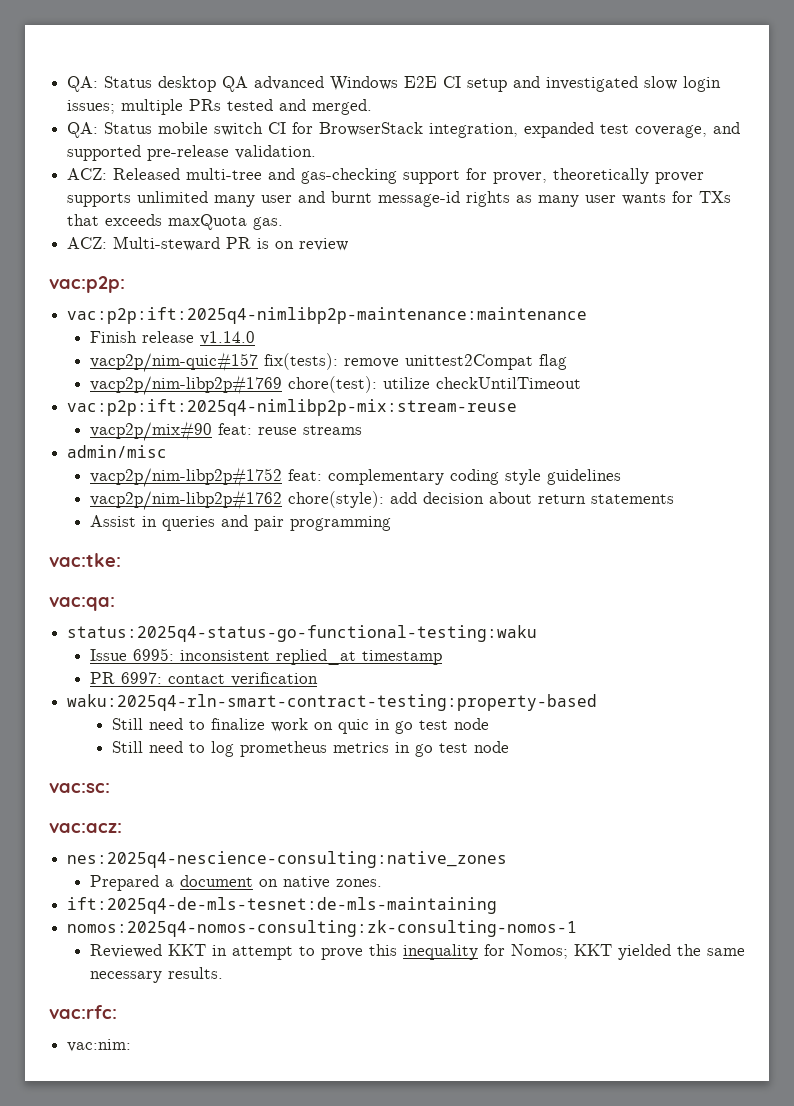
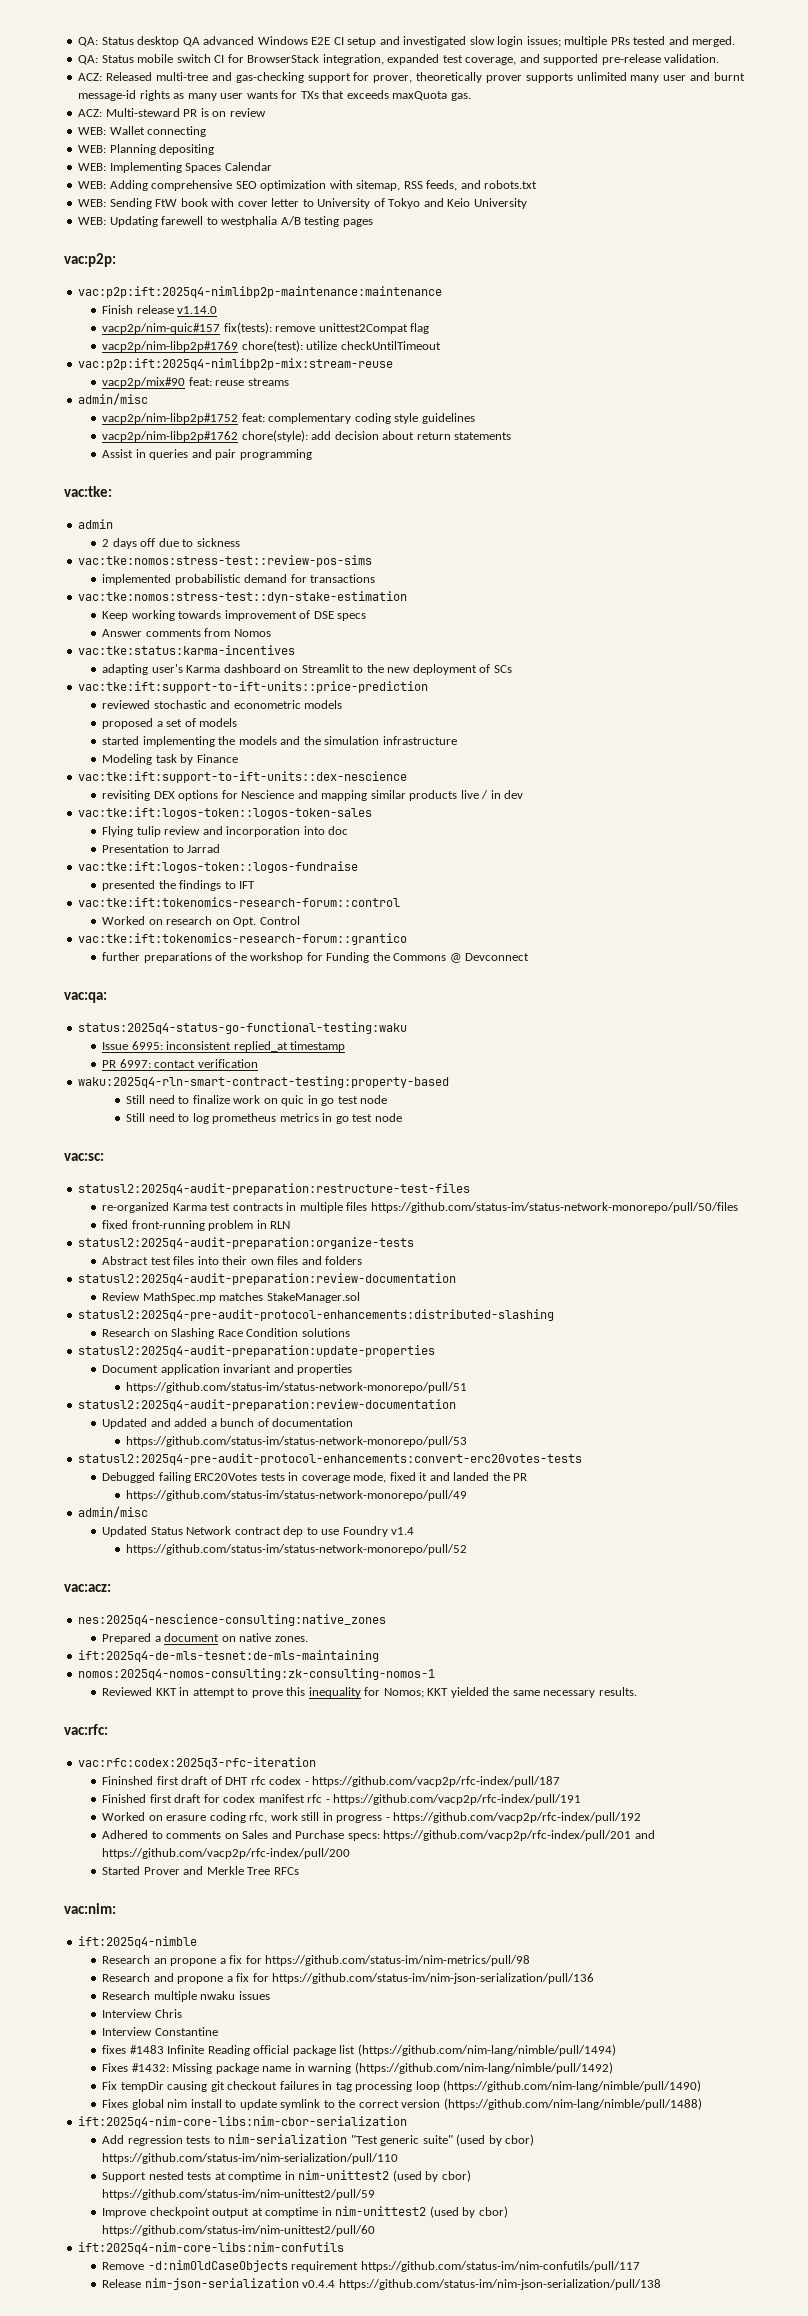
+ WEB: Wallet connecting
+ WEB: Planning depositing
+ WEB: Implementing Spaces Calendar
+ WEB: Adding comprehensive SEO optimization with sitemap, RSS feeds, and robots.txt
+ WEB: Sending FtW book with cover letter to University of Tokyo and Keio University
+ WEB: Updating farewell to westphalia A/B testing pages
+ admin
+ 2 days off due to sickness
+ vac:tke:nomos:stress-test::review-pos-sims
+ implemented probabilistic demand for transactions
+ vac:tke:nomos:stress-test::dyn-stake-estimation
+ Keep working towards improvement of DSE specs
+ Answer comments from Nomos
+ vac:tke:status:karma-incentives
+ adapting user's Karma dashboard on Streamlit to the new deployment of SCs
+ vac:tke:ift:support-to-ift-units::price-prediction
+ reviewed stochastic and econometric models
+ proposed a set of models
+ started implementing the models and the simulation infrastructure
+ Modeling task by Finance
+ vac:tke:ift:support-to-ift-units::dex-nescience
+ revisiting DEX options for Nescience and mapping similar products live / in dev
+ vac:tke:ift:logos-token::logos-token-sales
+ Flying tulip review and incorporation into doc
+ Presentation to Jarrad
+ vac:tke:ift:logos-token::logos-fundraise
+ presented the findings to IFT
+ vac:tke:ift:tokenomics-research-forum::control
+ Worked on research on Opt. Control
+ vac:tke:ift:tokenomics-research-forum::grantico
+ further preparations of the workshop for Funding the Commons @ Devconnect
+ statusl2:2025q4-audit-preparation:restructure-test-files
+ re-organized Karma test contracts in multiple files https://github.com/status-im/status-network-monorepo/pull/50/files
+ fixed front-running problem in RLN
+ statusl2:2025q4-audit-preparation:organize-tests
+ Abstract test files into their own files and folders
+ statusl2:2025q4-audit-preparation:review-documentation
+ Review MathSpec.mp matches StakeManager.sol
+ statusl2:2025q4-pre-audit-protocol-enhancements:distributed-slashing
+ Research on Slashing Race Condition solutions
+ statusl2:2025q4-audit-preparation:update-properties
+ Document application invariant and properties
+ https://github.com/status-im/status-network-monorepo/pull/51
+ statusl2:2025q4-audit-preparation:review-documentation
+ Updated and added a bunch of documentation
+ https://github.com/status-im/status-network-monorepo/pull/53
+ statusl2:2025q4-pre-audit-protocol-enhancements:convert-erc20votes-tests
+ Debugged failing ERC20Votes tests in coverage mode, fixed it and landed the PR
+ https://github.com/status-im/status-network-monorepo/pull/49
+ admin/misc
+ Updated Status Network contract dep to use Foundry v1.4
+ https://github.com/status-im/status-network-monorepo/pull/52
+ vac:rfc:codex:2025q3-rfc-iteration
+ Fininshed first draft of DHT rfc codex - https://github.com/vacp2p/rfc-index/pull/187
+ Finished first draft for codex manifest rfc - https://github.com/vacp2p/rfc-index/pull/191
+ Worked on erasure coding rfc, work still in progress - https://github.com/vacp2p/rfc-index/pull/192
+ Adhered to comments on Sales and Purchase specs: https://github.com/vacp2p/rfc-index/pull/201 and https://github.com/vacp2p/rfc-index/pull/200
+ Started Prover and Merkle Tree RFCs
  vac:nim:
+ ift:2025q4-nimble
+ Research an propone a fix for https://github.com/status-im/nim-metrics/pull/98
+ Research and propone a fix for https://github.com/status-im/nim-json-serialization/pull/136
+ Research multiple nwaku issues
+ Interview Chris
+ Interview Constantine
+ fixes #1483 Infinite Reading official package list (https://github.com/nim-lang/nimble/pull/1494)
+ Fixes #1432: Missing package name in warning (https://github.com/nim-lang/nimble/pull/1492)
+ Fix tempDir causing git checkout failures in tag processing loop (https://github.com/nim-lang/nimble/pull/1490)
+ Fixes global nim install to update symlink to the correct version (https://github.com/nim-lang/nimble/pull/1488)
+ ift:2025q4-nim-core-libs:nim-cbor-serialization
+ Add regression tests to nim-serialization "Test generic suite" (used by cbor) https://github.com/status-im/nim-serialization/pull/110
+ Support nested tests at comptime in nim-unittest2 (used by cbor) https://github.com/status-im/nim-unittest2/pull/59
+ Improve checkpoint output at comptime in nim-unittest2 (used by cbor) https://github.com/status-im/nim-unittest2/pull/60
+ ift:2025q4-nim-core-libs:nim-confutils
+ Remove -d:nimOldCaseObjects requirement https://github.com/status-im/nim-confutils/pull/117
+ Release nim-json-serialization v0.4.4 https://github.com/status-im/nim-json-serialization/pull/138

